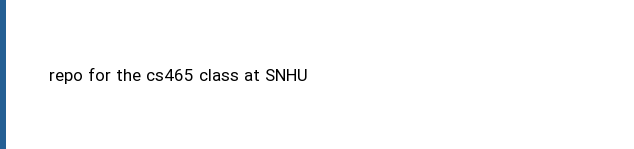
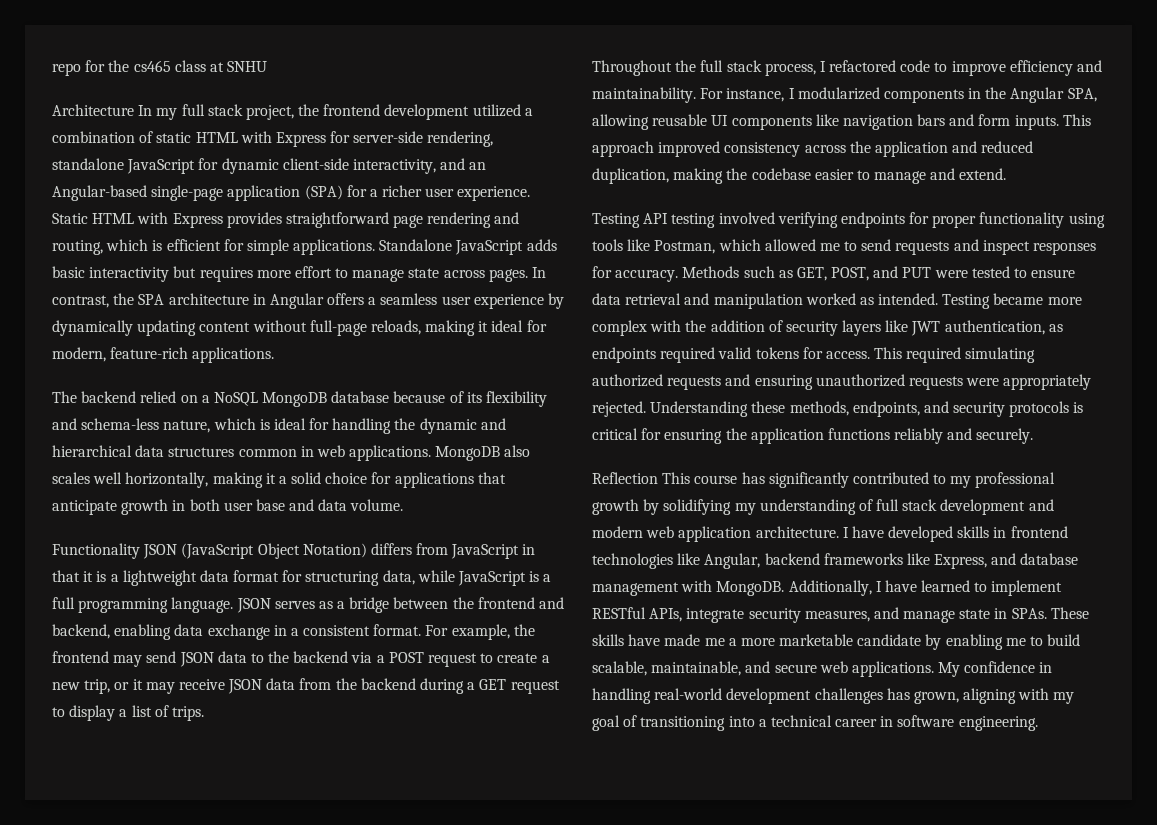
+ Architecture In my full stack project, the frontend development utilized a combination of static HTML with Express for server-side rendering, standalone JavaScript for dynamic client-side interactivity, and an Angular-based single-page application (SPA) for a richer user experience. Static HTML with Express provides straightforward page rendering and routing, which is efficient for simple applications. Standalone JavaScript adds basic interactivity but requires more effort to manage state across pages. In contrast, the SPA architecture in Angular offers a seamless user experience by dynamically updating content without full-page reloads, making it ideal for modern, feature-rich applications.
+ The backend relied on a NoSQL MongoDB database because of its flexibility and schema-less nature, which is ideal for handling the dynamic and hierarchical data structures common in web applications. MongoDB also scales well horizontally, making it a solid choice for applications that anticipate growth in both user base and data volume.
+ Functionality JSON (JavaScript Object Notation) differs from JavaScript in that it is a lightweight data format for structuring data, while JavaScript is a full programming language. JSON serves as a bridge between the frontend and backend, enabling data exchange in a consistent format. For example, the frontend may send JSON data to the backend via a POST request to create a new trip, or it may receive JSON data from the backend during a GET request to display a list of trips.
+ Throughout the full stack process, I refactored code to improve efficiency and maintainability. For instance, I modularized components in the Angular SPA, allowing reusable UI components like navigation bars and form inputs. This approach improved consistency across the application and reduced duplication, making the codebase easier to manage and extend.
+ Testing API testing involved verifying endpoints for proper functionality using tools like Postman, which allowed me to send requests and inspect responses for accuracy. Methods such as GET, POST, and PUT were tested to ensure data retrieval and manipulation worked as intended. Testing became more complex with the addition of security layers like JWT authentication, as endpoints required valid tokens for access. This required simulating authorized requests and ensuring unauthorized requests were appropriately rejected. Understanding these methods, endpoints, and security protocols is critical for ensuring the application functions reliably and securely.
+ Reflection This course has significantly contributed to my professional growth by solidifying my understanding of full stack development and modern web application architecture. I have developed skills in frontend technologies like Angular, backend frameworks like Express, and database management with MongoDB. Additionally, I have learned to implement RESTful APIs, integrate security measures, and manage state in SPAs. These skills have made me a more marketable candidate by enabling me to build scalable, maintainable, and secure web applications. My confidence in handling real-world development challenges has grown, aligning with my goal of transitioning into a technical career in software engineering.

